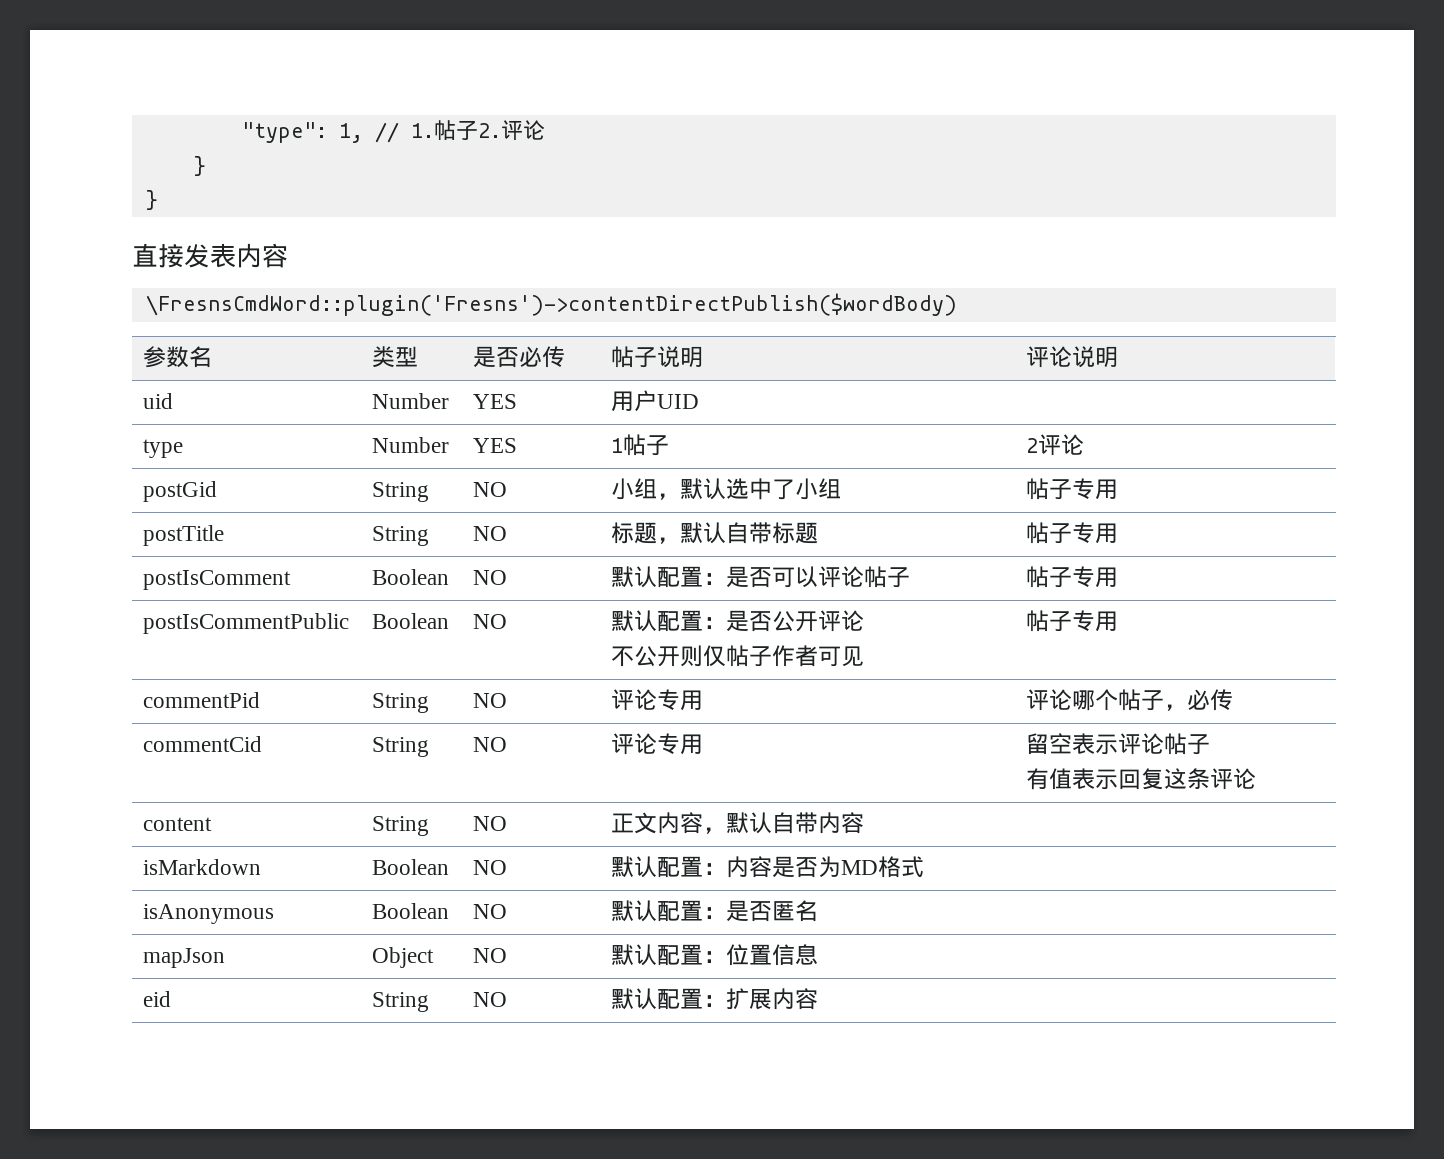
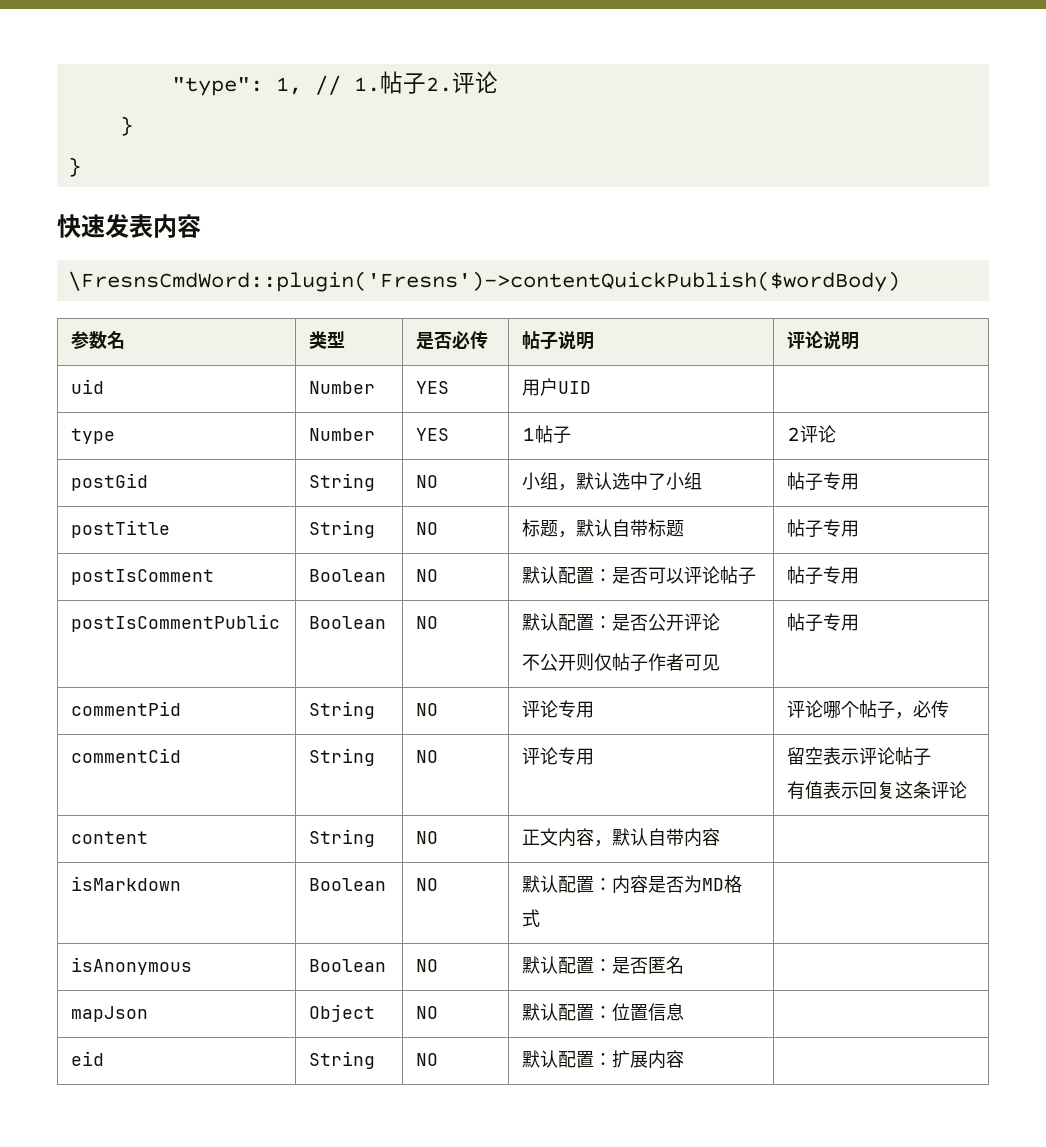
- 直接发表内容
+ 快速发表内容
- \FresnsCmdWord::plugin('Fresns')->contentDirectPublish($wordBody)
+ \FresnsCmdWord::plugin('Fresns')->contentQuickPublish($wordBody)

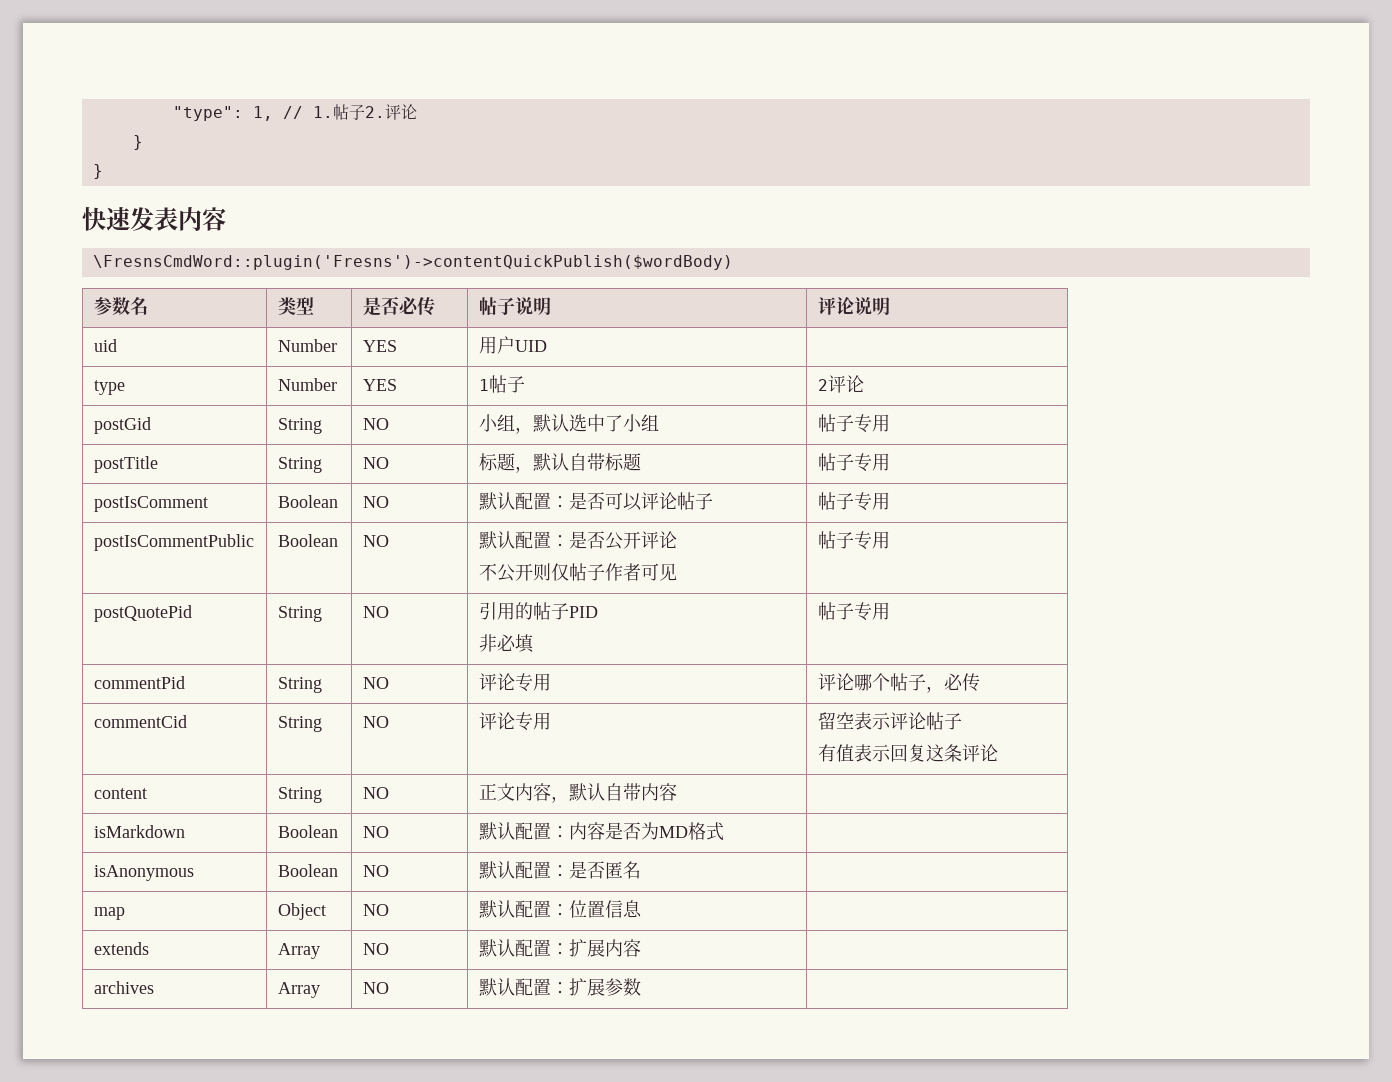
+ postQuotePid | String | NO | 引用的帖子PID
+ 非必填 | 帖子专用
- mapJson | Object | NO | 默认配置：位置信息 |
+ map | Object | NO | 默认配置：位置信息 |
- eid | String | NO | 默认配置：扩展内容 |
+ extends | Array | NO | 默认配置：扩展内容 |
+ archives | Array | NO | 默认配置：扩展参数 |

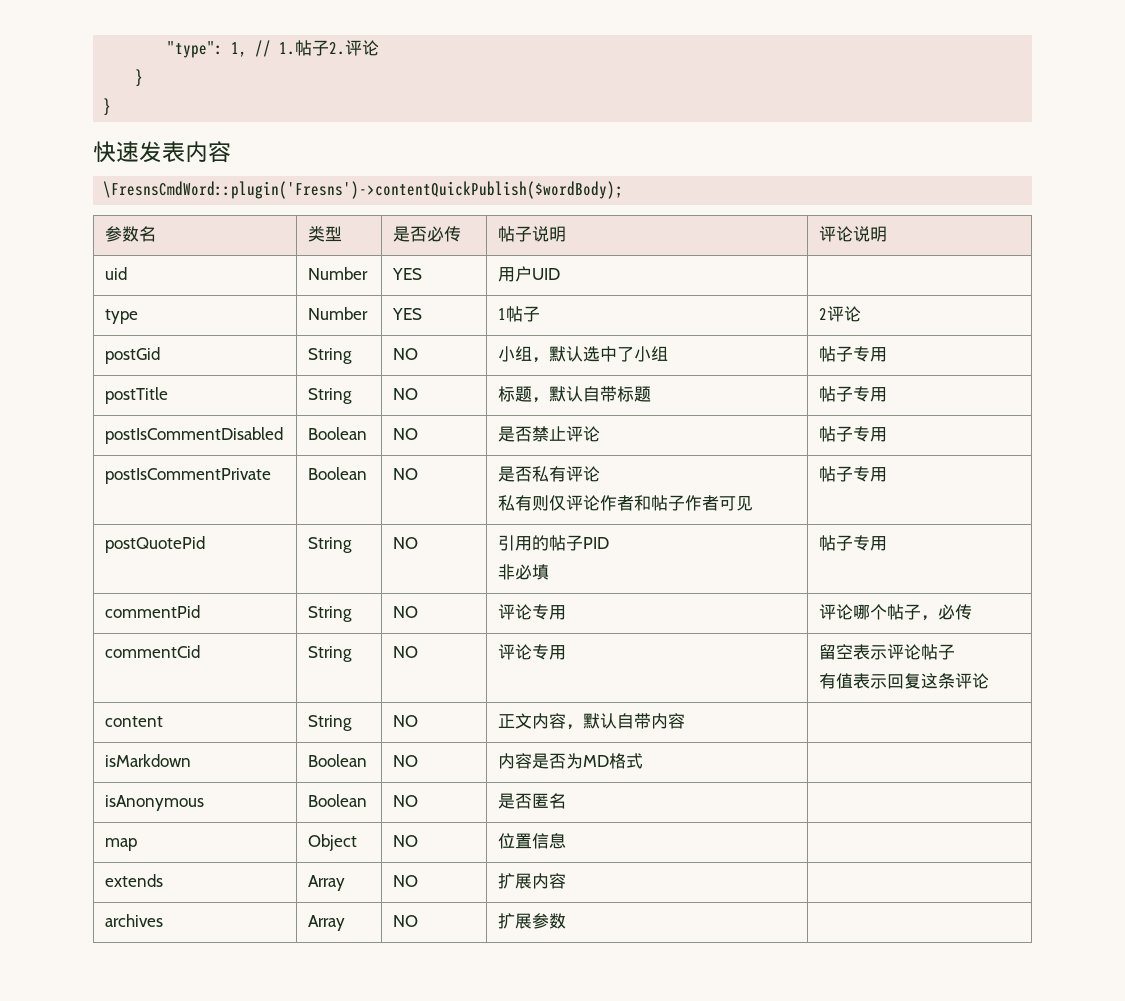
- \FresnsCmdWord::plugin('Fresns')->contentQuickPublish($wordBody)
+ \FresnsCmdWord::plugin('Fresns')->contentQuickPublish($wordBody);
- postIsComment | Boolean | NO | 默认配置：是否可以评论帖子 | 帖子专用
- postIsCommentPublic | Boolean | NO | 默认配置：是否公开评论
- 不公开则仅帖子作者可见 | 帖子专用
+ postIsCommentDisabled | Boolean | NO | 是否禁止评论 | 帖子专用
+ postIsCommentPrivate | Boolean | NO | 是否私有评论
+ 私有则仅评论作者和帖子作者可见 | 帖子专用
- isMarkdown | Boolean | NO | 默认配置：内容是否为MD格式 |
+ isMarkdown | Boolean | NO | 内容是否为MD格式 |
- isAnonymous | Boolean | NO | 默认配置：是否匿名 |
+ isAnonymous | Boolean | NO | 是否匿名 |
- map | Object | NO | 默认配置：位置信息 |
+ map | Object | NO | 位置信息 |
- extends | Array | NO | 默认配置：扩展内容 |
+ extends | Array | NO | 扩展内容 |
- archives | Array | NO | 默认配置：扩展参数 |
+ archives | Array | NO | 扩展参数 |

